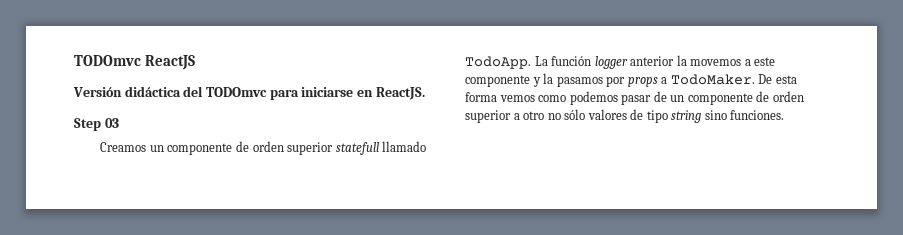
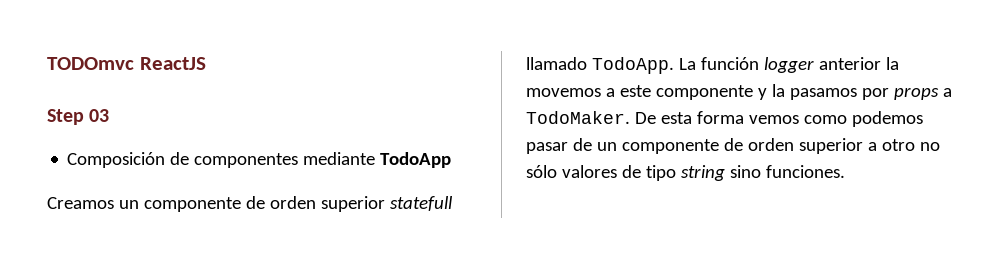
- Versión didáctica del TODOmvc para iniciarse en ReactJS.
  Step 03
+ Composición de componentes mediante TodoApp

